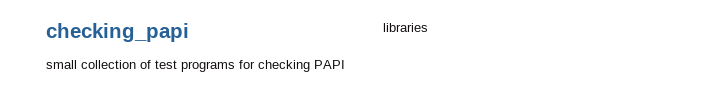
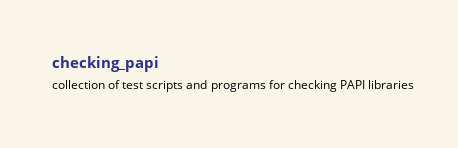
- small collection of test programs for checking PAPI libraries
+ collection of test scripts and programs for checking PAPI libraries

